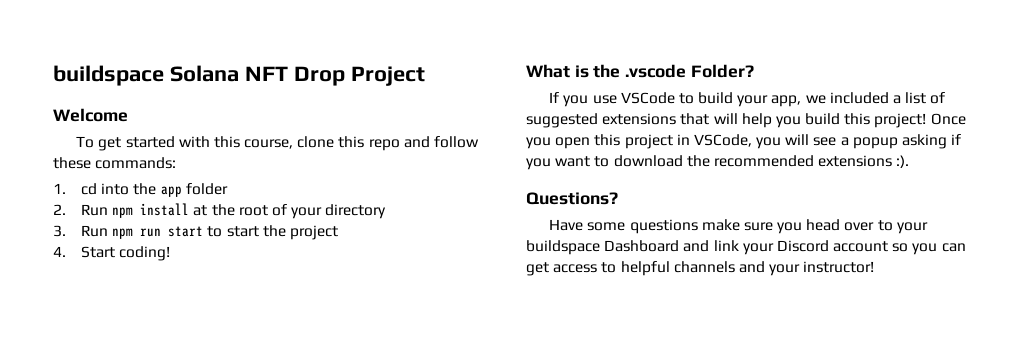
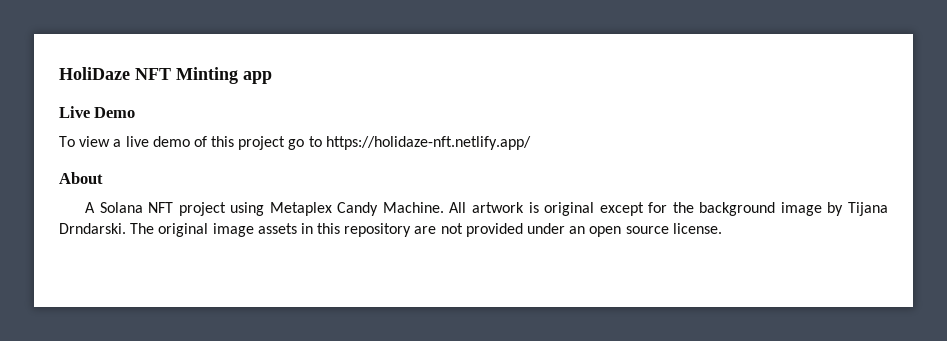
- buildspace Solana NFT Drop Project
- Welcome
- To get started with this course, clone this repo and follow these commands:
- 1. cd into the app folder
- 2. Run npm install at the root of your directory
- 3. Run npm run start to start the project
- 4. Start coding!
- What is the .vscode Folder?
- If you use VSCode to build your app, we included a list of suggested extensions that will help you build this project! Once you open this project in VSCode, you will see a popup asking if you want to download the recommended extensions :).
- Questions?
- Have some questions make sure you head over to your buildspace Dashboard and link your Discord account so you can get access to helpful channels and your instructor!
+ HoliDaze NFT Minting app
+ Live Demo
+ To view a live demo of this project go to https://holidaze-nft.netlify.app/
+ About
+ A Solana NFT project using Metaplex Candy Machine. All artwork is original except for the background image by Tijana Drndarski. The original image assets in this repository are not provided under an open source license.

